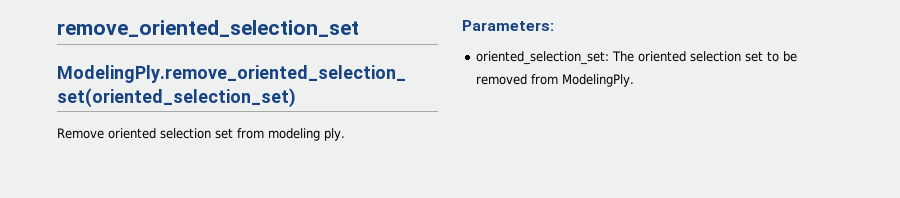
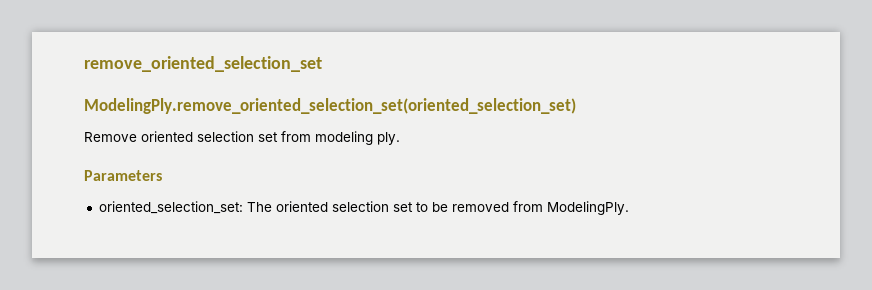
- Parameters:
+ Parameters

